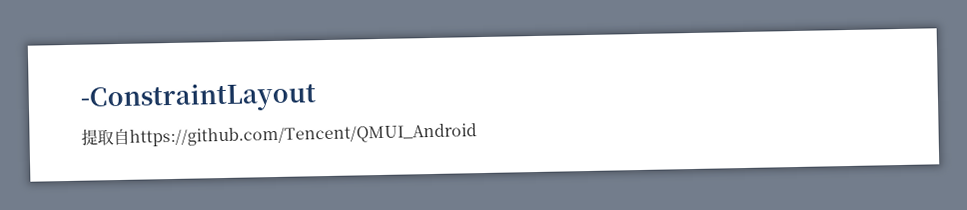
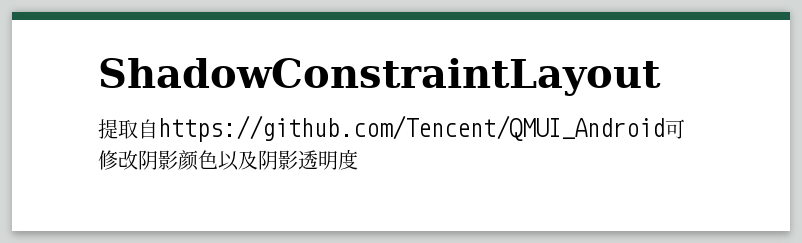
- -ConstraintLayout
+ ShadowConstraintLayout
- 提取自https://github.com/Tencent/QMUI_Android
+ 提取自https://github.com/Tencent/QMUI_Android可修改阴影颜色以及阴影透明度

